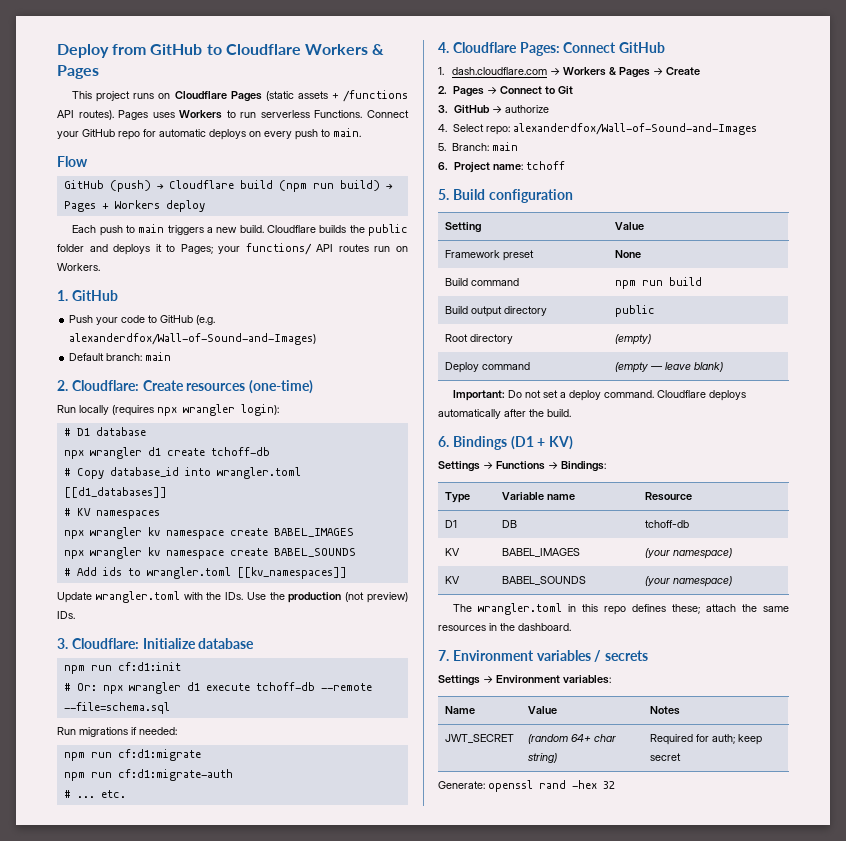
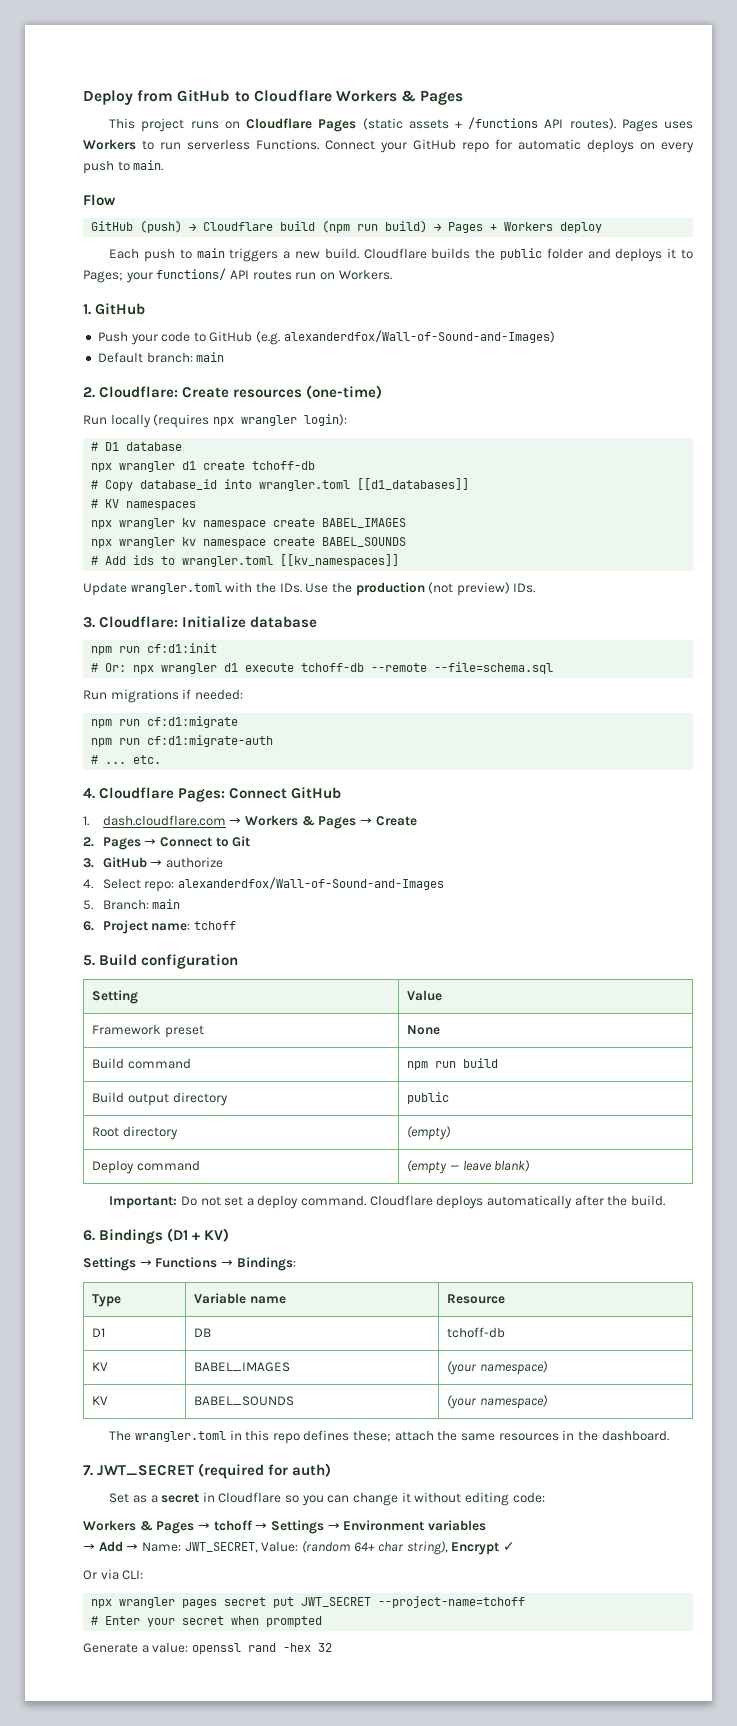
- 7. Environment variables / secrets
- Settings → Environment variables:
- Name | Value | Notes
- JWT_SECRET | (random 64+ char string) | Required for auth; keep secret
- Generate: openssl rand -hex 32
+ 7. JWT_SECRET (required for auth)
+ Set as a secret in Cloudflare so you can change it without editing code:
+ Workers & Pages → tchoff → Settings → Environment variables
+ → Add → Name: JWT_SECRET, Value: (random 64+ char string), Encrypt ✓
+ Or via CLI:
+ npx wrangler pages secret put JWT_SECRET --project-name=tchoff
+ # Enter your secret when prompted
+ Generate a value: openssl rand -hex 32

